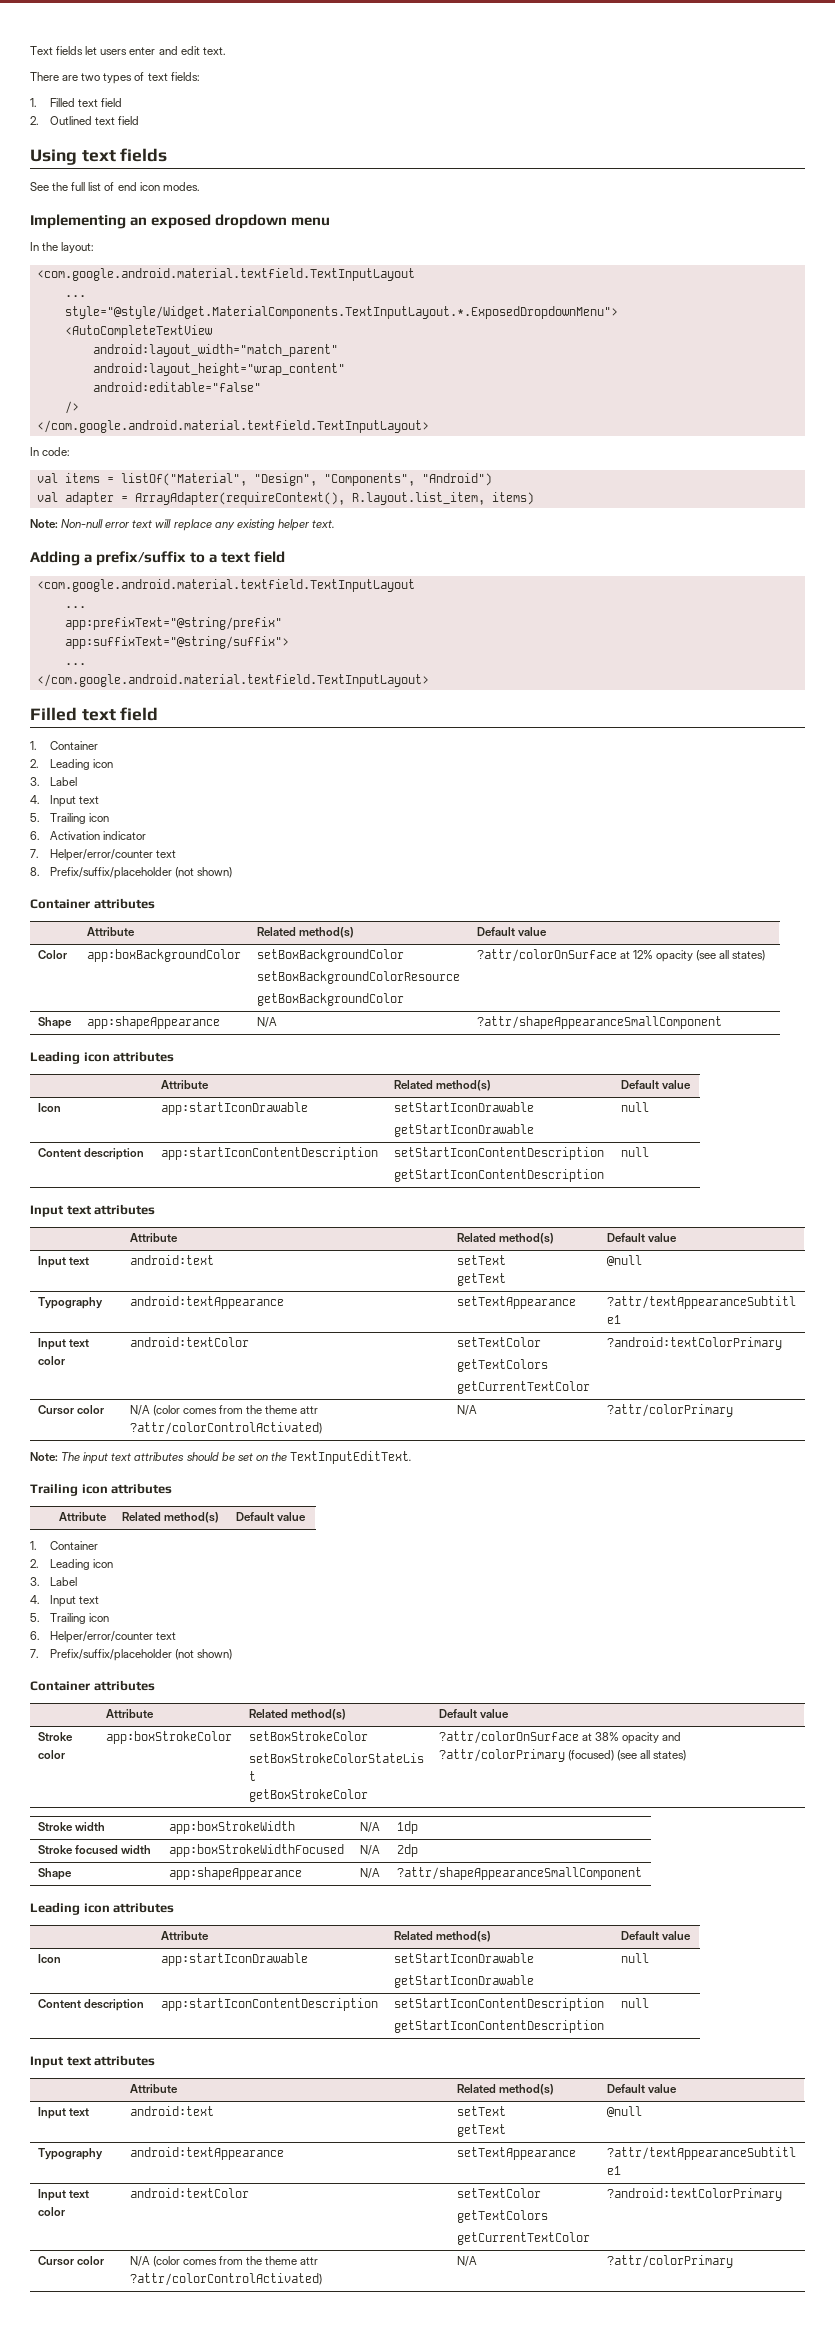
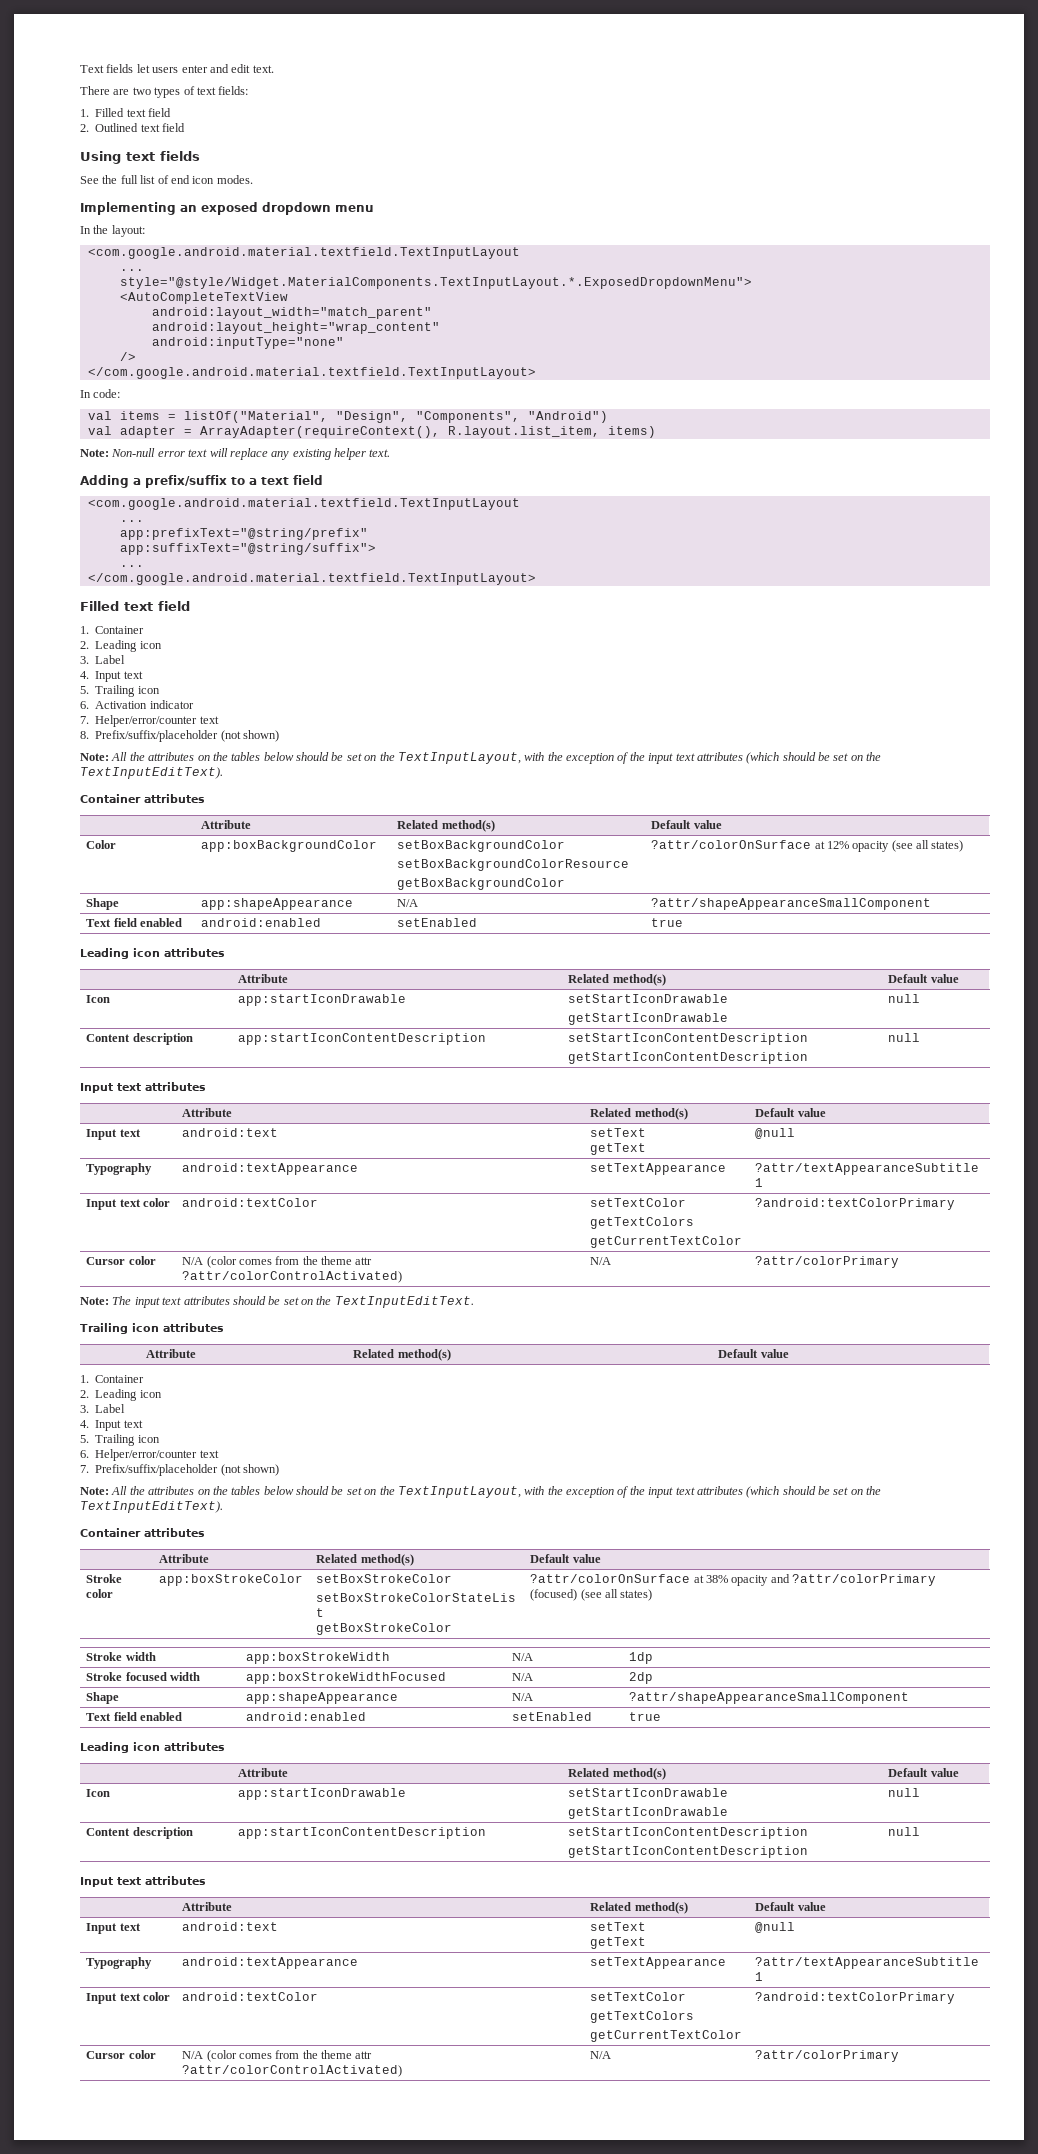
- android:editable="false"
+ android:inputType="none"
  8. Prefix/suffix/placeholder (not shown)
+ Note: All the attributes on the tables below should be set on the TextInputLayout, with the exception of the input text attributes (which should be set on the TextInputEditText).
  Color | app:boxBackgroundColor | setBoxBackgroundColor
  setBoxBackgroundColorResource
  getBoxBackgroundColor | ?attr/colorOnSurface at 12% opacity (see all states)
  Shape | app:shapeAppearance | N/A | ?attr/shapeAppearanceSmallComponent
+ Text field enabled | android:enabled | setEnabled | true
  7. Prefix/suffix/placeholder (not shown)
+ Note: All the attributes on the tables below should be set on the TextInputLayout, with the exception of the input text attributes (which should be set on the TextInputEditText).
  Stroke focused width | app:boxStrokeWidthFocused | N/A | 2dp
  Shape | app:shapeAppearance | N/A | ?attr/shapeAppearanceSmallComponent
+ Text field enabled | android:enabled | setEnabled | true

